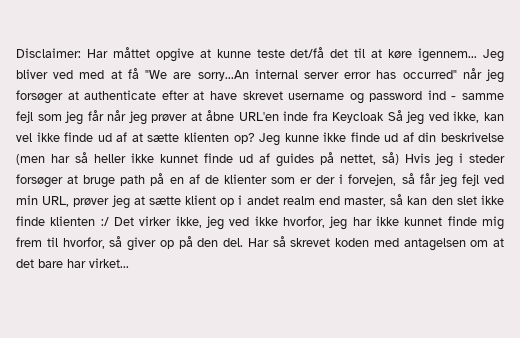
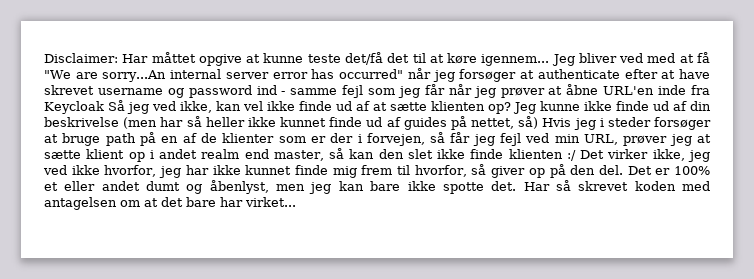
+ Det er 100% et eller andet dumt og åbenlyst, men jeg kan bare ikke spotte det.

